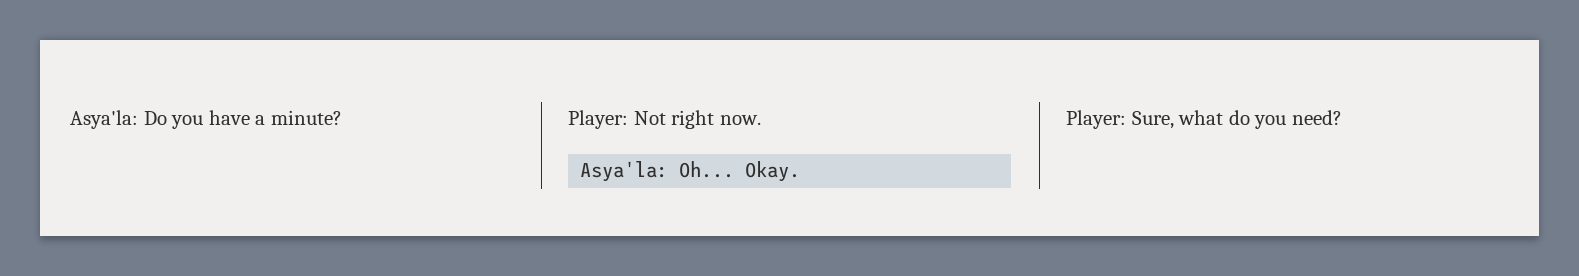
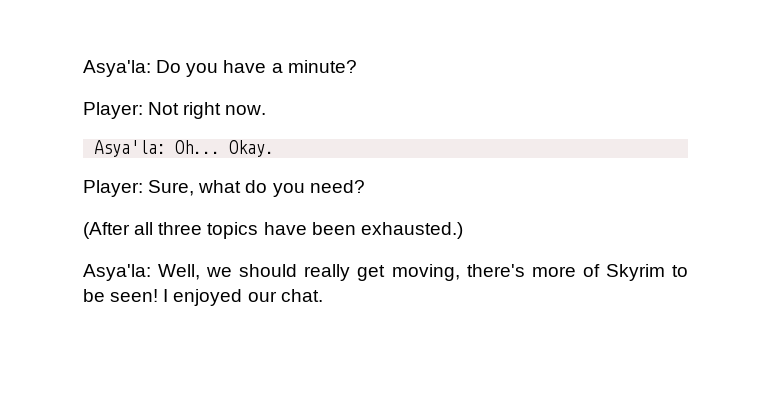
+ (After all three topics have been exhausted.)
+ Asya'la: Well, we should really get moving, there's more of Skyrim to be seen! I enjoyed our chat.

